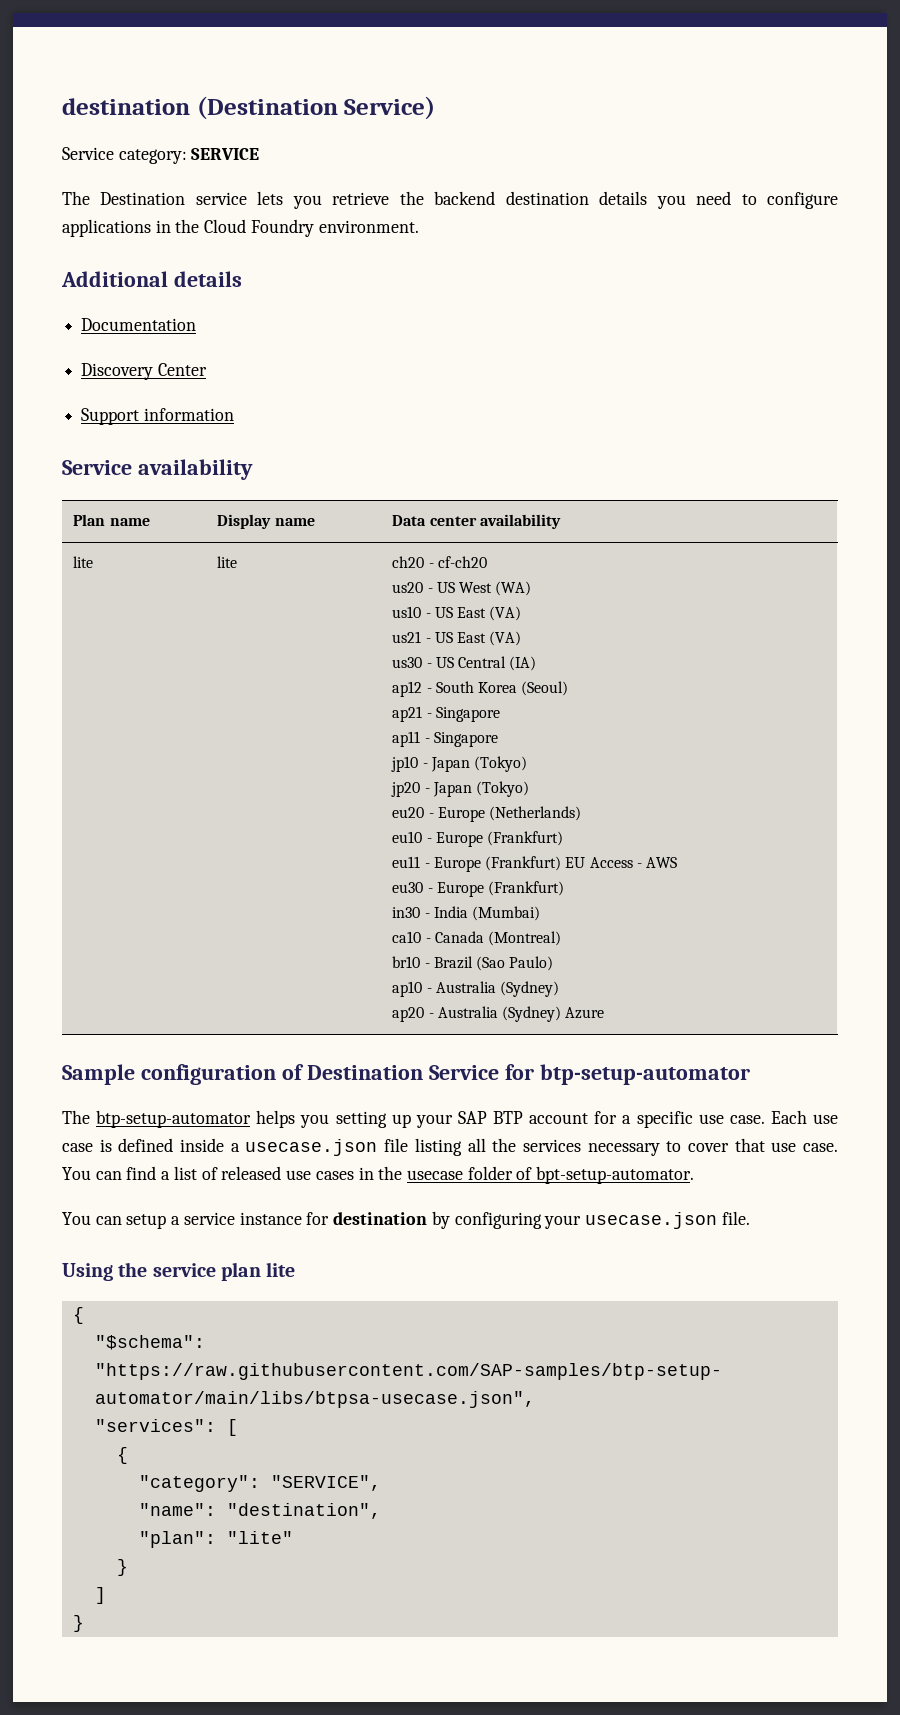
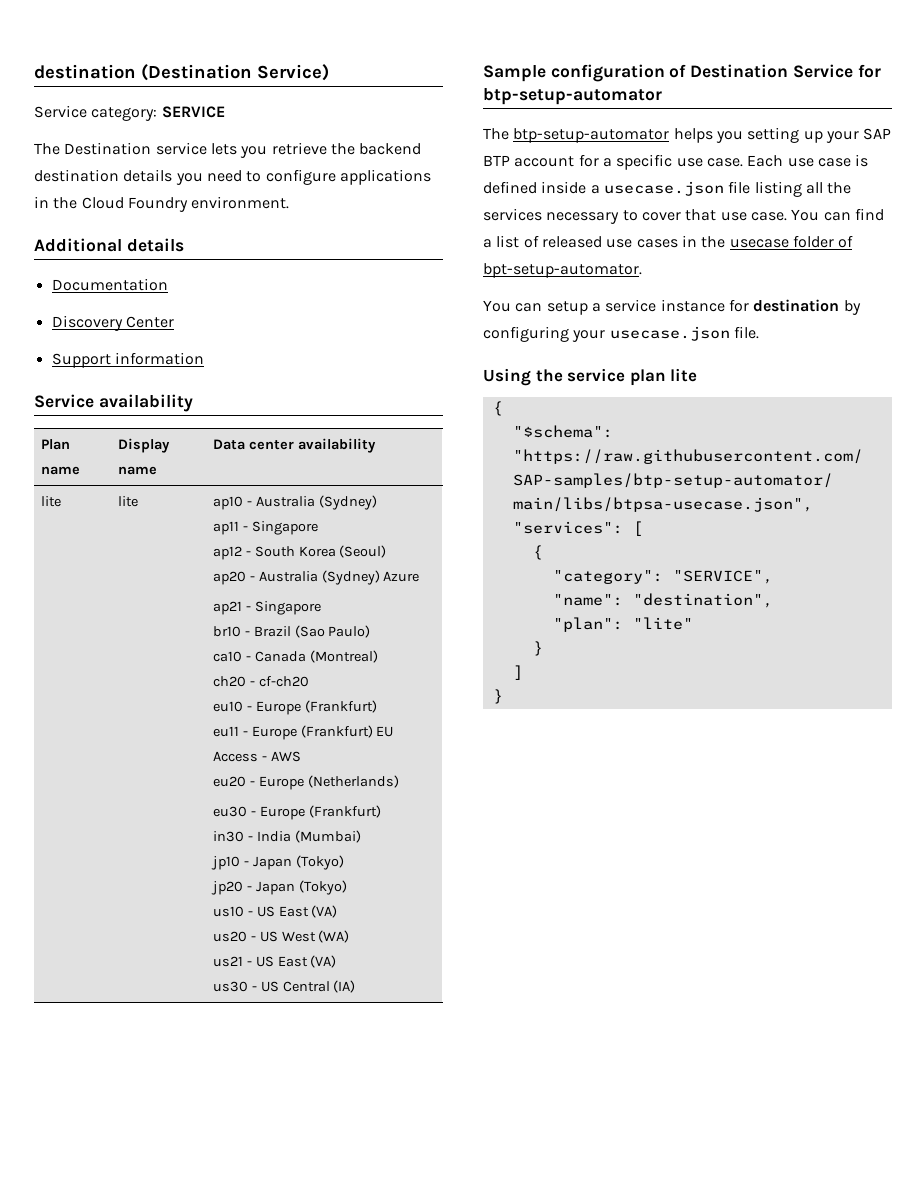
- ch20 - cf-ch20
- us20 - US West (WA)
- us10 - US East (VA)
- us21 - US East (VA)
- us30 - US Central (IA)
+ ap10 - Australia (Sydney)
+ ap11 - Singapore
+ ap20 - Australia (Sydney) Azure
  ap21 - Singapore
- ap11 - Singapore
- jp10 - Japan (Tokyo)
- jp20 - Japan (Tokyo)
- eu20 - Europe (Netherlands)
+ br10 - Brazil (Sao Paulo)
+ ca10 - Canada (Montreal)
+ ch20 - cf-ch20
+ eu20 - Europe (Netherlands)
- ca10 - Canada (Montreal)
- br10 - Brazil (Sao Paulo)
- ap10 - Australia (Sydney)
- ap20 - Australia (Sydney) Azure
+ jp10 - Japan (Tokyo)
+ jp20 - Japan (Tokyo)
+ us10 - US East (VA)
+ us20 - US West (WA)
+ us21 - US East (VA)
+ us30 - US Central (IA)

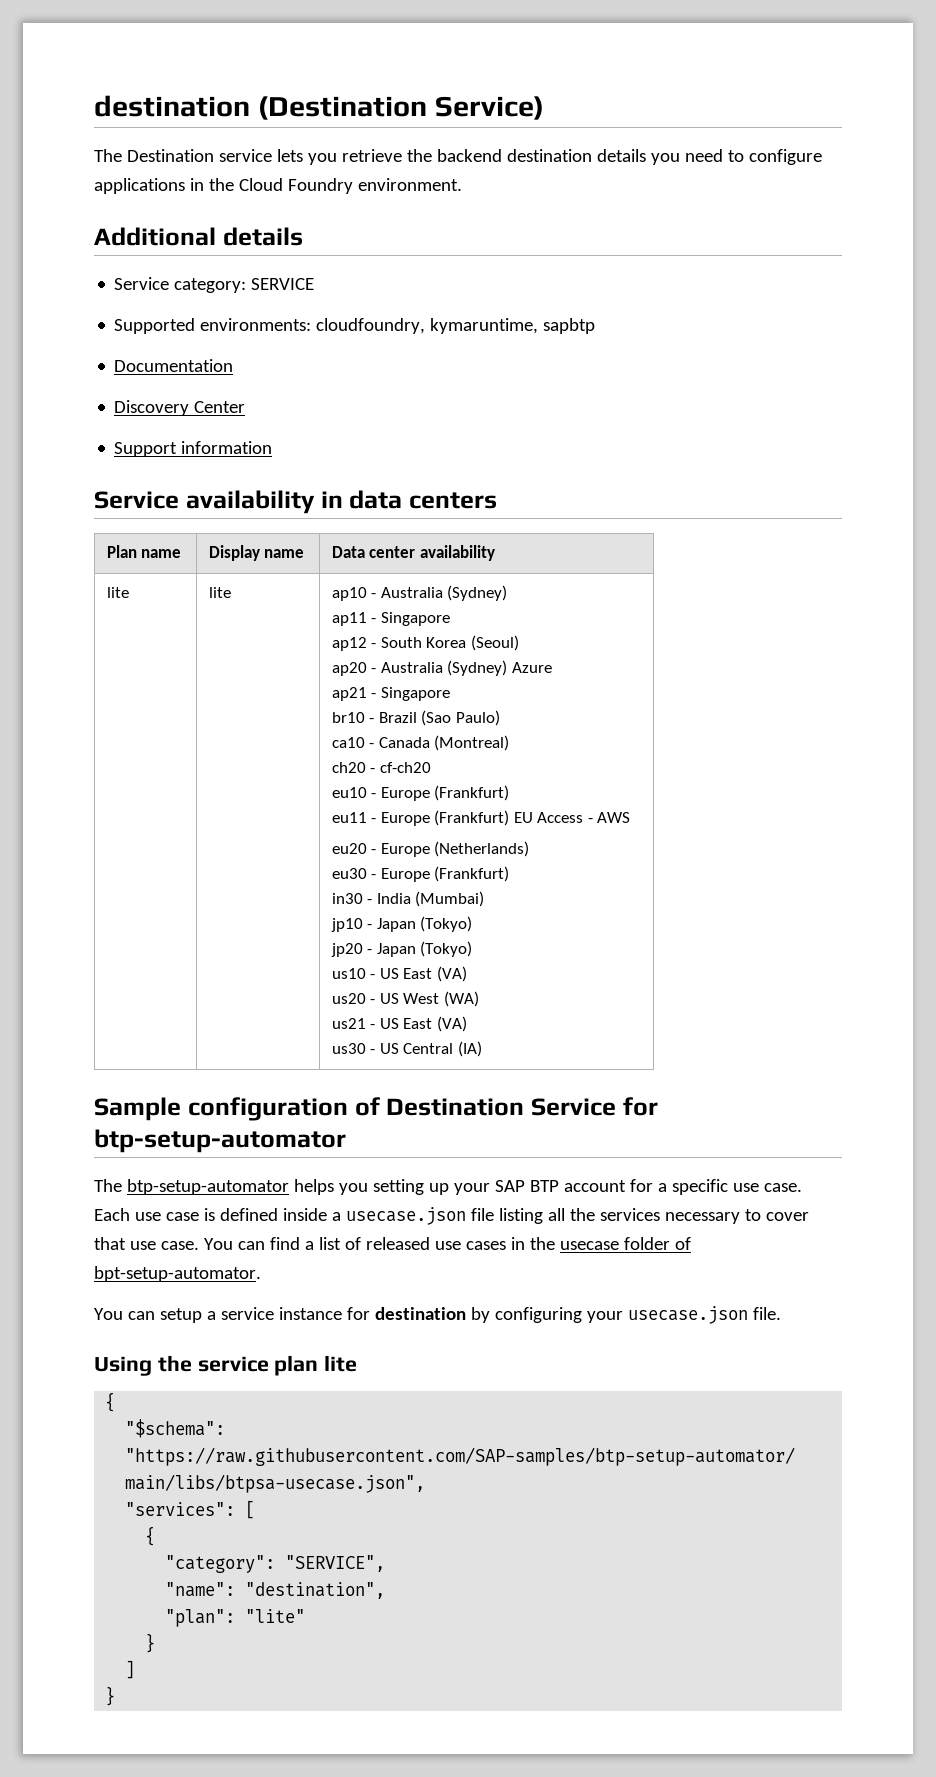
- Service category: SERVICE
+ Service category: SERVICE
+ Supported environments: cloudfoundry, kymaruntime, sapbtp
- Service availability
+ Service availability in data centers

